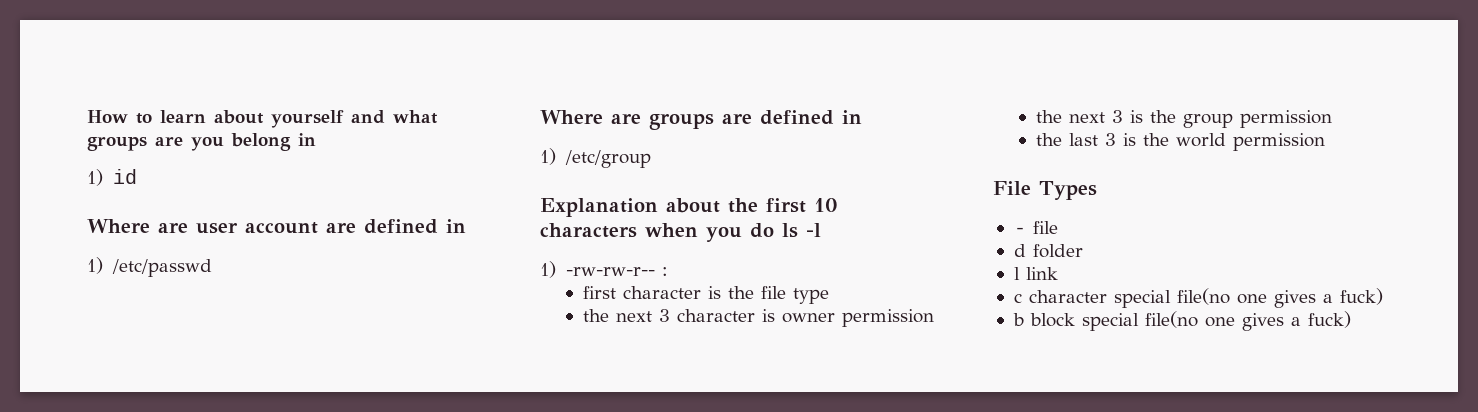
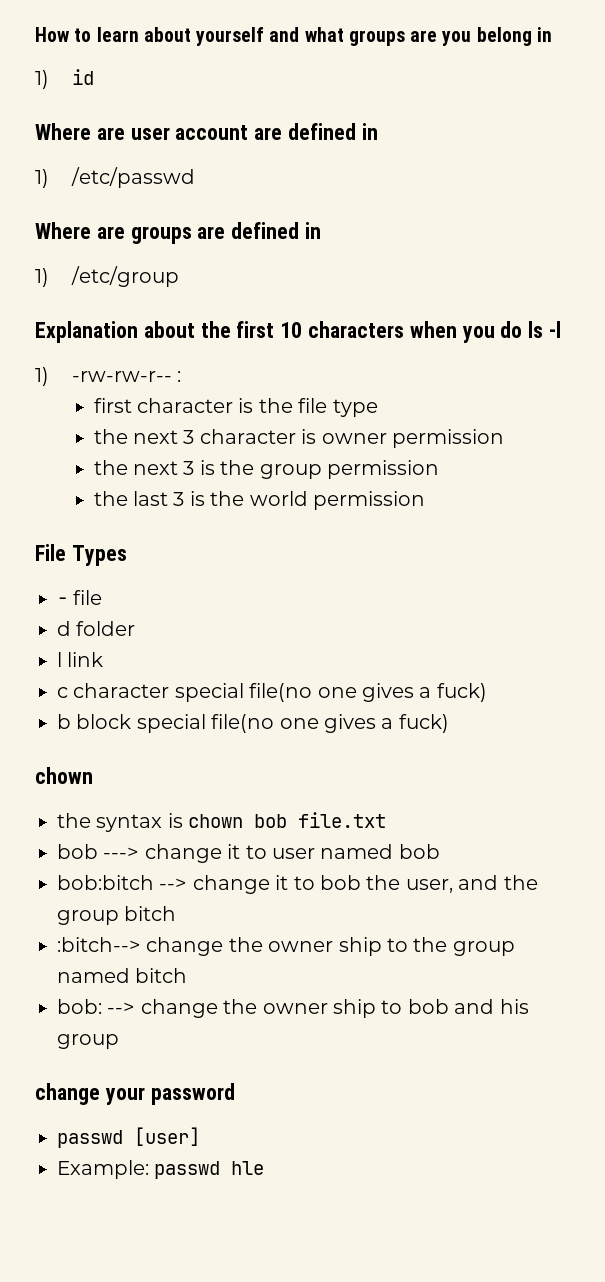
  b block special file(no one gives a fuck)
+ chown
+ the syntax is chown bob file.txt
+ bob ---> change it to user named bob
+ bob:bitch --> change it to bob the user, and the group bitch
+ :bitch--> change the owner ship to the group named bitch
+ bob: --> change the owner ship to bob and his group
+ change your password
+ passwd [user]
+ Example: passwd hle

